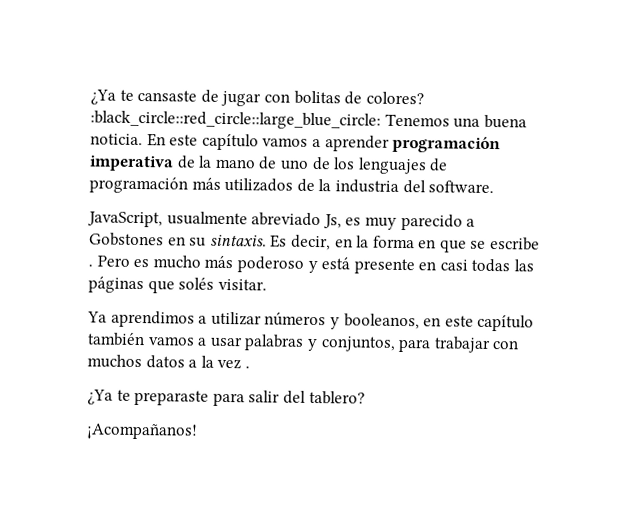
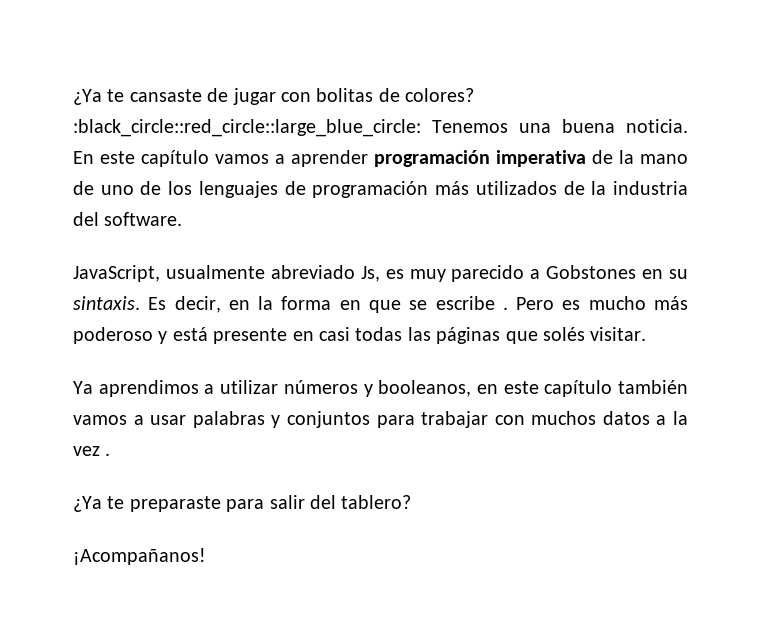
- Ya aprendimos a utilizar números y booleanos, en este capítulo también vamos a usar palabras y conjuntos, para trabajar con muchos datos a la vez .
+ Ya aprendimos a utilizar números y booleanos, en este capítulo también vamos a usar palabras y conjuntos para trabajar con muchos datos a la vez .

